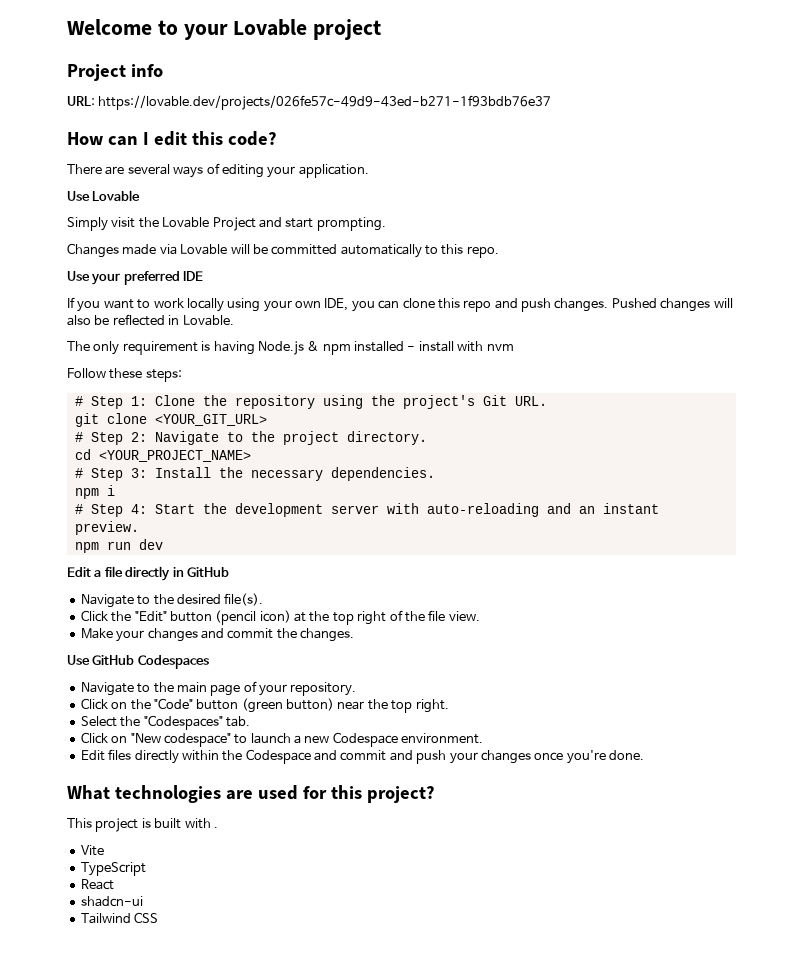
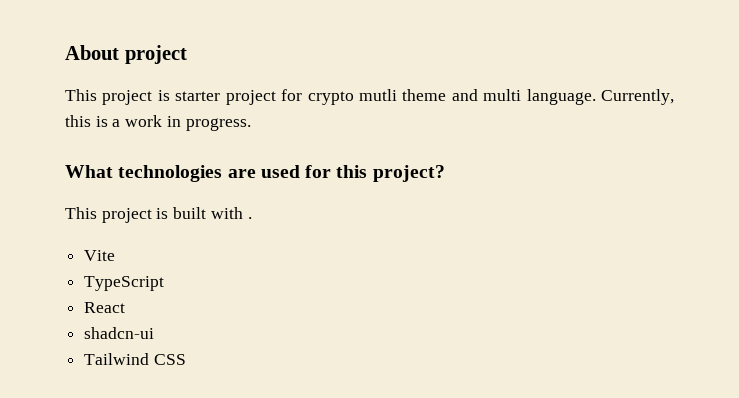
- Welcome to your Lovable project
- Project info
- URL: https://lovable.dev/projects/026fe57c-49d9-43ed-b271-1f93bdb76e37
- How can I edit this code?
- There are several ways of editing your application.
- Use Lovable
- Simply visit the Lovable Project and start prompting.
- Changes made via Lovable will be committed automatically to this repo.
- Use your preferred IDE
- If you want to work locally using your own IDE, you can clone this repo and push changes. Pushed changes will also be reflected in Lovable.
- The only requirement is having Node.js & npm installed - install with nvm
- Follow these steps:
- # Step 1: Clone the repository using the project's Git URL.
- git clone <YOUR_GIT_URL>
- # Step 2: Navigate to the project directory.
- cd <YOUR_PROJECT_NAME>
- # Step 3: Install the necessary dependencies.
- npm i
- # Step 4: Start the development server with auto-reloading and an instant preview.
- npm run dev
- Edit a file directly in GitHub
- Navigate to the desired file(s).
- Click the "Edit" button (pencil icon) at the top right of the file view.
- Make your changes and commit the changes.
- Use GitHub Codespaces
- Navigate to the main page of your repository.
- Click on the "Code" button (green button) near the top right.
- Select the "Codespaces" tab.
- Click on "New codespace" to launch a new Codespace environment.
- Edit files directly within the Codespace and commit and push your changes once you're done.
+ About project
+ This project is starter project for crypto mutli theme and multi language. Currently, this is a work in progress.

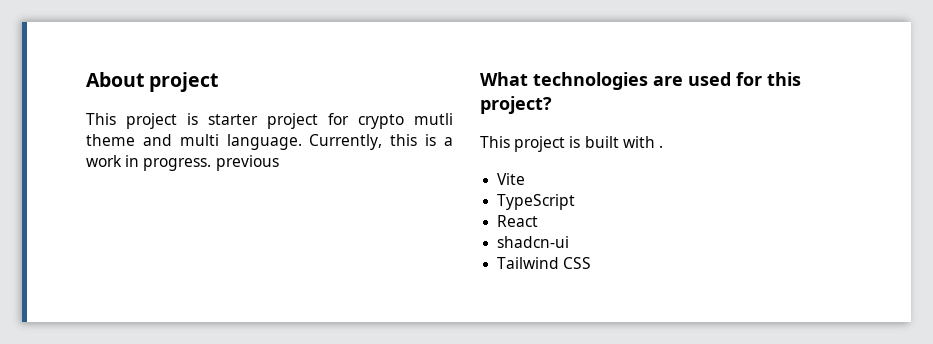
- Currently, this is a work in progress.
+ Currently, this is a work in progress. previous

